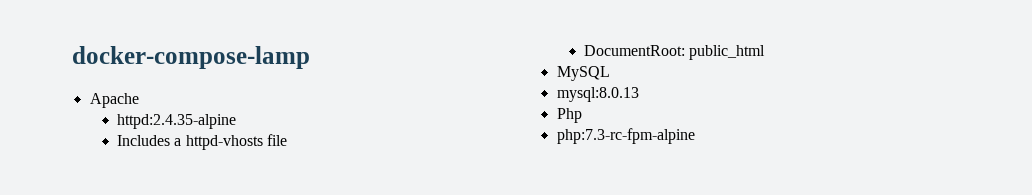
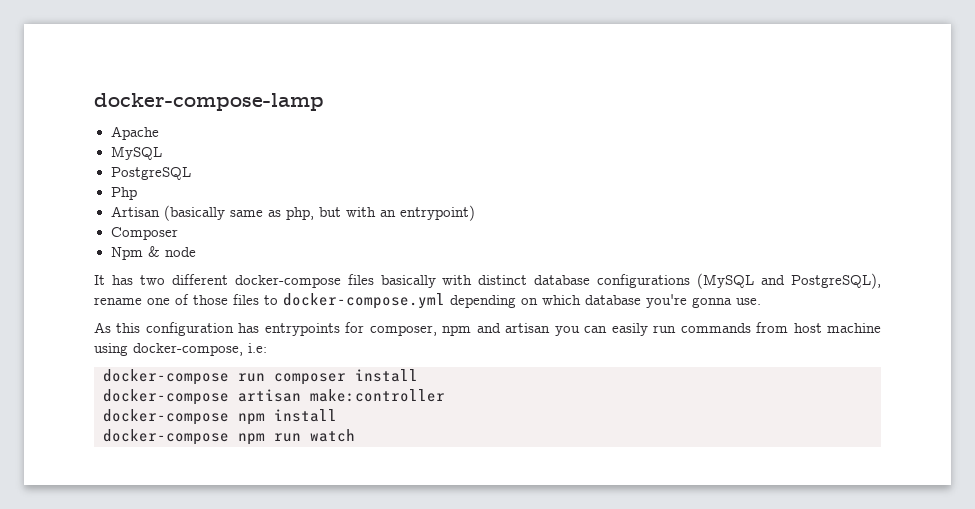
- httpd:2.4.35-alpine
- Includes a httpd-vhosts file
- DocumentRoot: public_html
- mysql:8.0.13
+ PostgreSQL
- php:7.3-rc-fpm-alpine
+ Artisan (basically same as php, but with an entrypoint)
+ Composer
+ Npm & node
+ It has two different docker-compose files basically with distinct database configurations (MySQL and PostgreSQL), rename one of those files to docker-compose.yml depending on which database you're gonna use.
+ As this configuration has entrypoints for composer, npm and artisan you can easily run commands from host machine using docker-compose, i.e:
+ docker-compose run composer install
+ docker-compose artisan make:controller
+ docker-compose npm install
+ docker-compose npm run watch

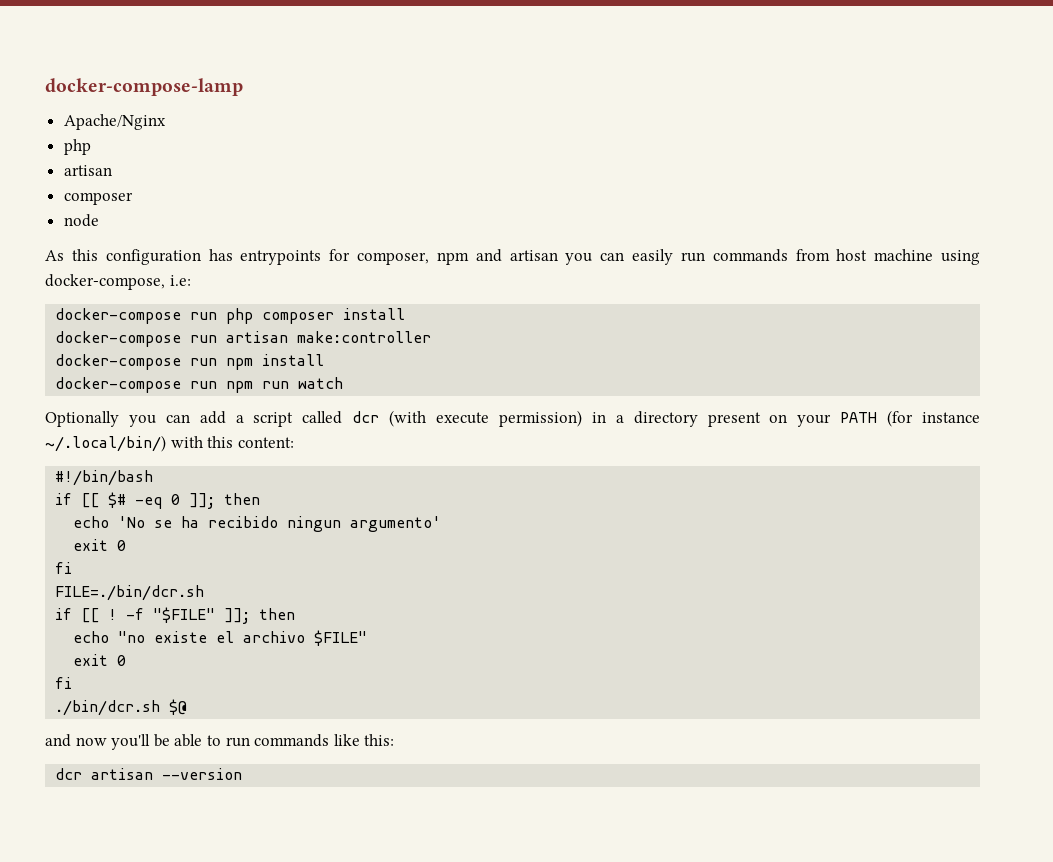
- Apache
- MySQL
- PostgreSQL
- Php
- Artisan (basically same as php, but with an entrypoint)
- Composer
- Npm & node
- It has two different docker-compose files basically with distinct database configurations (MySQL and PostgreSQL), rename one of those files to docker-compose.yml depending on which database you're gonna use.
+ Apache/Nginx
+ php
+ artisan
+ composer
+ node
- docker-compose run composer install
+ docker-compose run php composer install
- docker-compose artisan make:controller
+ docker-compose run artisan make:controller
- docker-compose npm install
+ docker-compose run npm install
- docker-compose npm run watch
+ docker-compose run npm run watch
+ Optionally you can add a script called dcr (with execute permission) in a directory present on your PATH (for instance ~/.local/bin/) with this content:
+ #!/bin/bash
+ if [[ $# -eq 0 ]]; then
+ echo 'No se ha recibido ningun argumento'
+ exit 0
+ fi
+ FILE=./bin/dcr.sh
+ if [[ ! -f "$FILE" ]]; then
+ echo "no existe el archivo $FILE"
+ exit 0
+ fi
+ ./bin/dcr.sh $@
+ and now you'll be able to run commands like this:
+ dcr artisan --version

